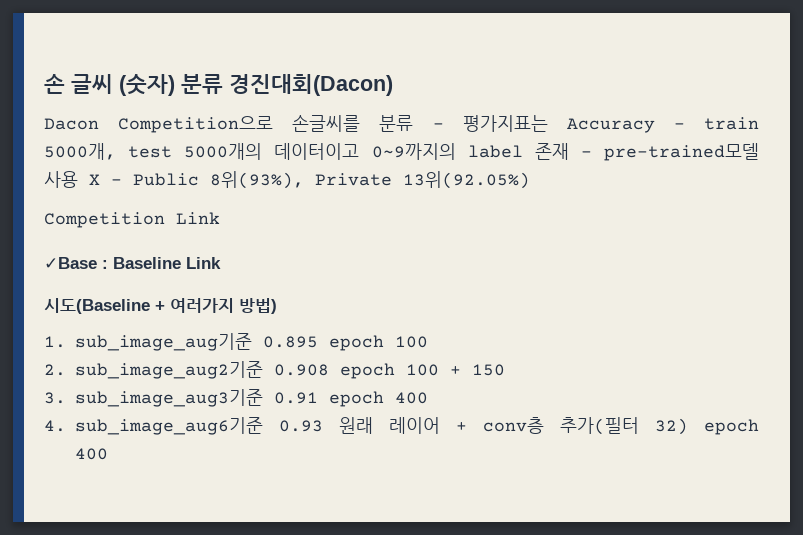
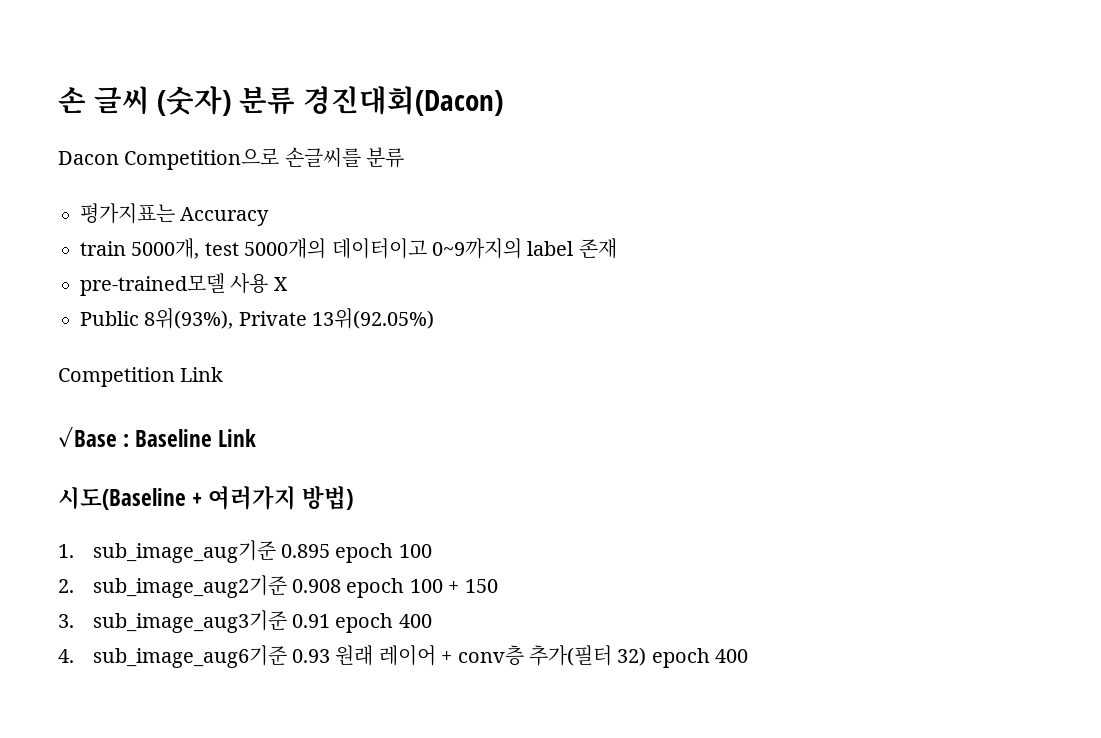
- Dacon Competition으로 손글씨를 분류 - 평가지표는 Accuracy - train 5000개, test 5000개의 데이터이고 0~9까지의 label 존재 - pre-trained모델 사용 X - Public 8위(93%), Private 13위(92.05%)
+ Dacon Competition으로 손글씨를 분류
+ 평가지표는 Accuracy
+ train 5000개, test 5000개의 데이터이고 0~9까지의 label 존재
+ pre-trained모델 사용 X
+ Public 8위(93%), Private 13위(92.05%)

